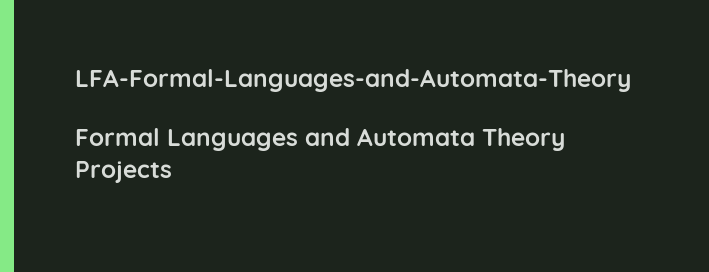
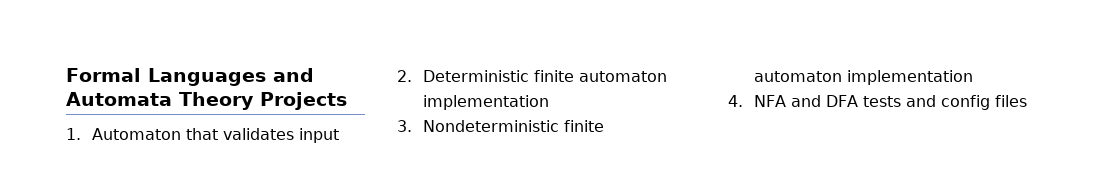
- LFA-Formal-Languages-and-Automata-Theory
+ 1. Automaton that validates input
+ 2. Deterministic finite automaton implementation
+ 3. Nondeterministic finite automaton implementation
+ 4. NFA and DFA tests and config files

